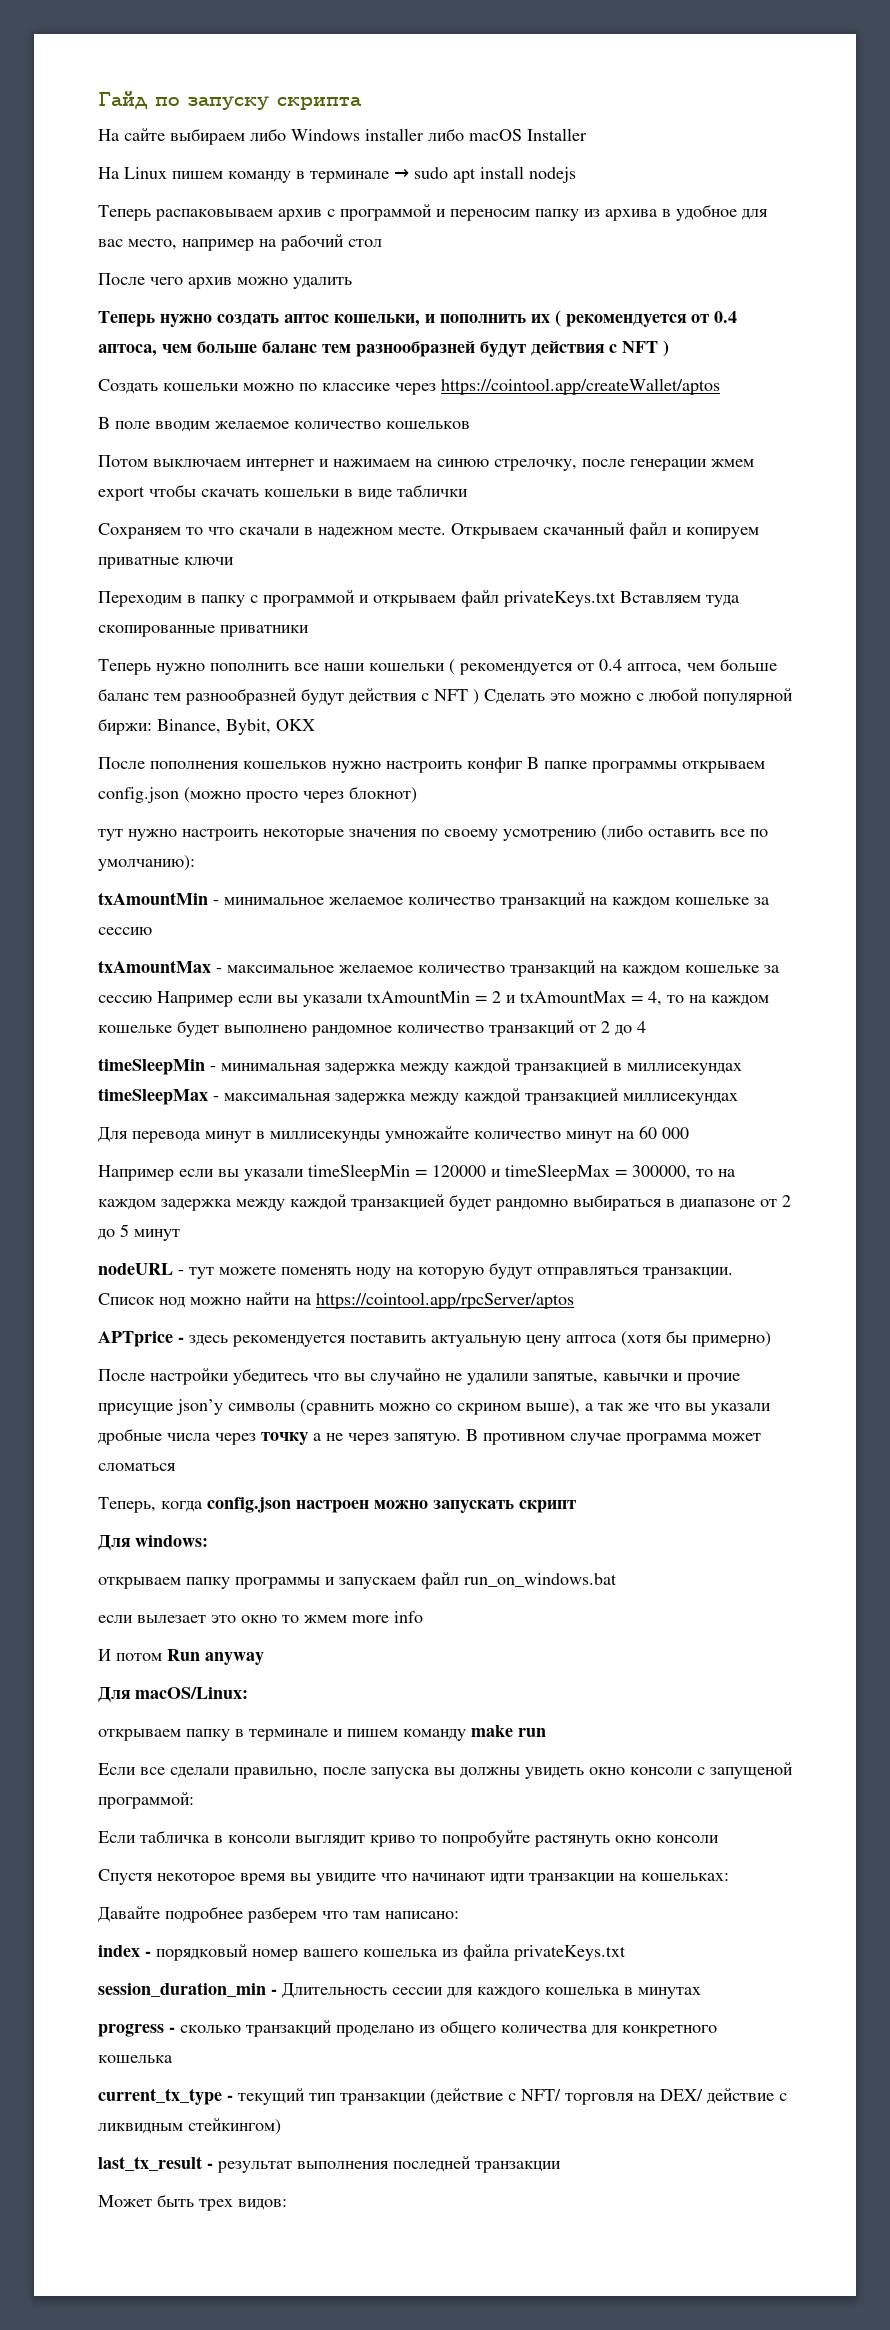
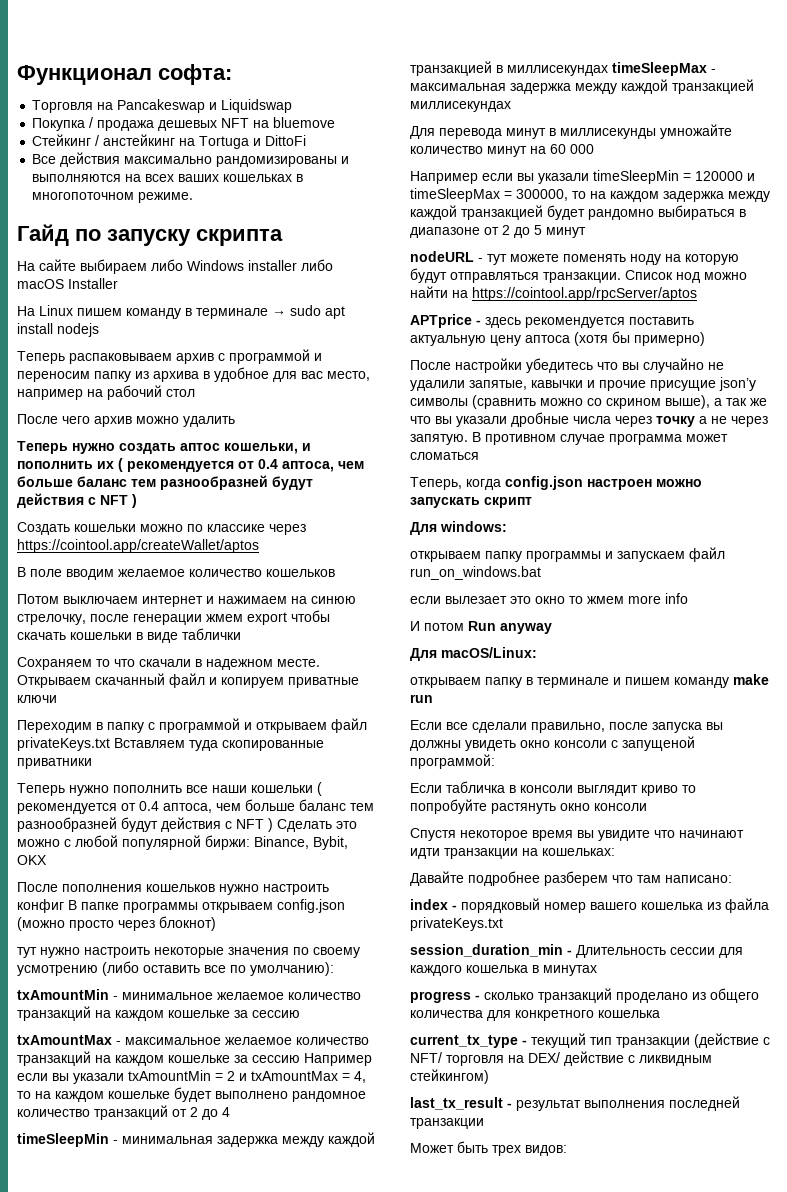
+ Функционал софта:
+ Торговля на Pancakeswap и Liquidswap
+ Покупка / продажа дешевых NFT на bluemove
+ Стейкинг / анстейкинг на Tortuga и DittoFi
+ Все действия максимально рандомизированы и выполняются на всех ваших кошельках в многопоточном режиме.

